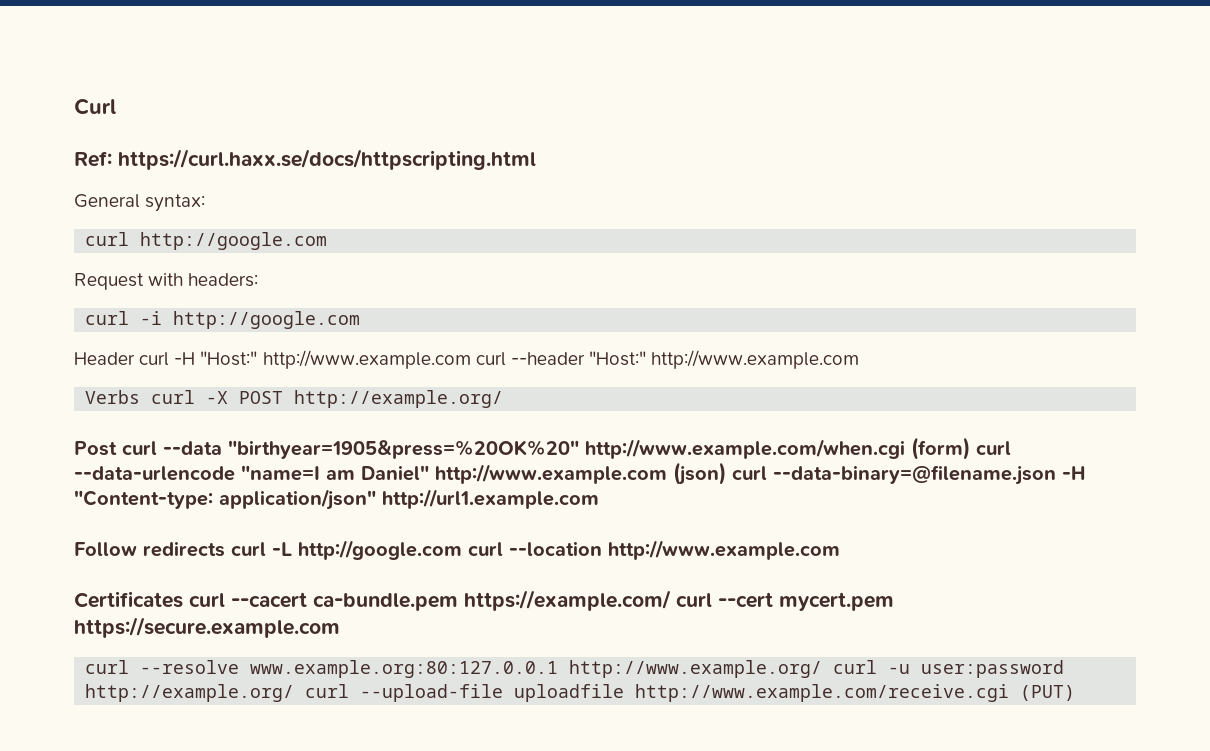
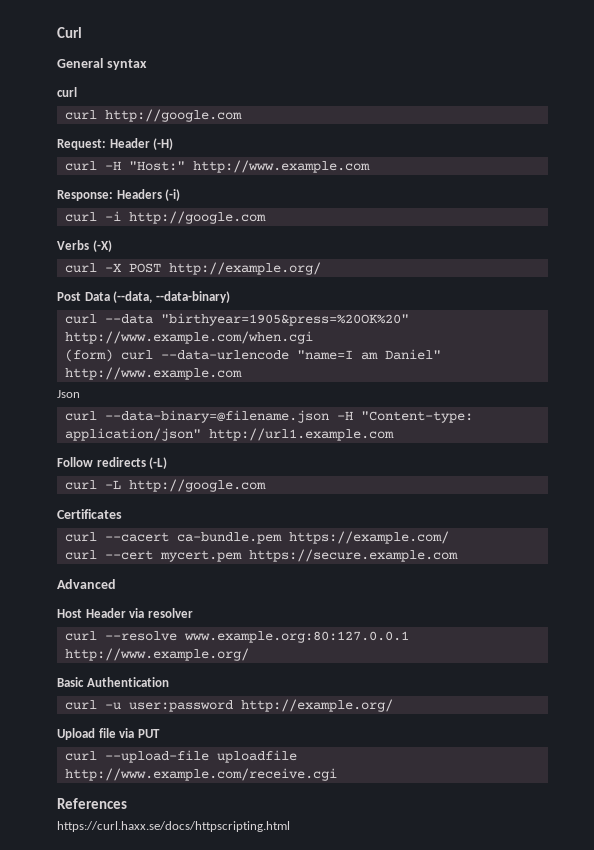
- Ref: https://curl.haxx.se/docs/httpscripting.html
- General syntax:
+ General syntax
+ curl
  curl http://google.com
- Request with headers:
+ Request: Header (-H)
+ curl -H "Host:" http://www.example.com
+ Response: Headers (-i)
  curl -i http://google.com
- Header curl -H "Host:" http://www.example.com curl --header "Host:" http://www.example.com
- Verbs curl -X POST http://example.org/
+ Verbs (-X)
+ curl -X POST http://example.org/
- Post curl --data "birthyear=1905&press=%20OK%20" http://www.example.com/when.cgi (form) curl --data-urlencode "name=I am Daniel" http://www.example.com (json) curl --data-binary=@filename.json -H "Content-type: application/json" http://url1.example.com
+ Post Data (--data, --data-binary)
+ curl --data "birthyear=1905&press=%20OK%20" http://www.example.com/when.cgi
+ (form) curl --data-urlencode "name=I am Daniel" http://www.example.com
+ Json
+ curl --data-binary=@filename.json -H "Content-type: application/json" http://url1.example.com
- Follow redirects curl -L http://google.com curl --location http://www.example.com
+ Follow redirects (-L)
+ curl -L http://google.com
- Certificates curl --cacert ca-bundle.pem https://example.com/ curl --cert mycert.pem https://secure.example.com
+ Certificates
+ curl --cacert ca-bundle.pem https://example.com/
+ curl --cert mycert.pem https://secure.example.com
+ Advanced
+ Host Header via resolver
- curl --resolve www.example.org:80:127.0.0.1 http://www.example.org/ curl -u user:password http://example.org/ curl --upload-file uploadfile http://www.example.com/receive.cgi (PUT)
+ curl --resolve www.example.org:80:127.0.0.1 http://www.example.org/
+ Basic Authentication
+ curl -u user:password http://example.org/
+ Upload file via PUT
+ curl --upload-file uploadfile http://www.example.com/receive.cgi
+ References
+ https://curl.haxx.se/docs/httpscripting.html

